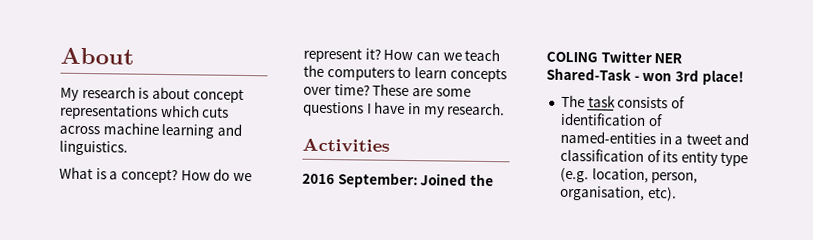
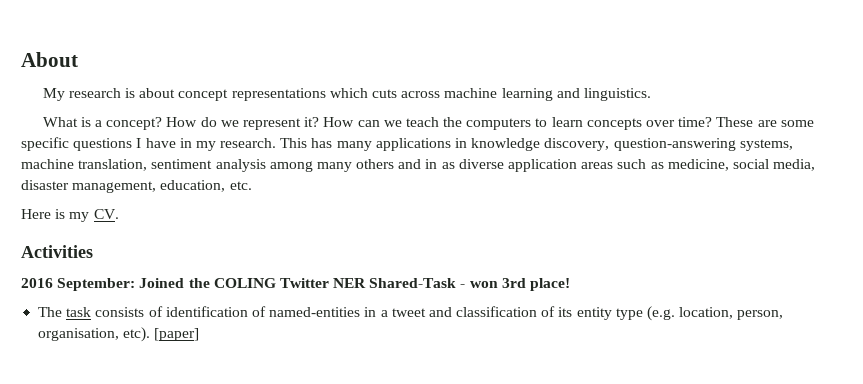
- These are some questions I have in my research.
+ These are some specific questions I have in my research. This has many applications in knowledge discovery, question-answering systems, machine translation, sentiment analysis among many others and in as diverse application areas such as medicine, social media, disaster management, education, etc.
+ Here is my CV.
+ [paper]

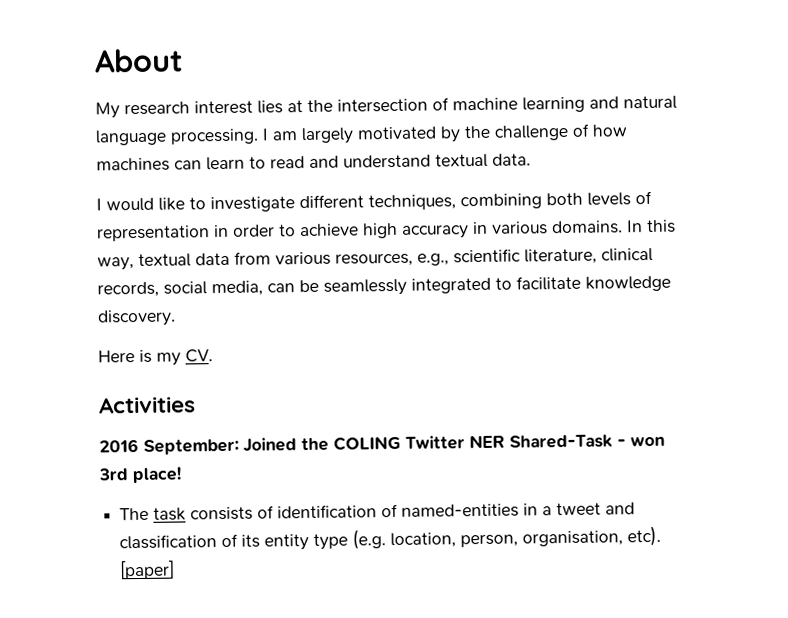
- My research is about concept representations which cuts across machine learning and linguistics.
- What is a concept? How do we represent it? How can we teach the computers to learn concepts over time? These are some specific questions I have in my research. This has many applications in knowledge discovery, question-answering systems, machine translation, sentiment analysis among many others and in as diverse application areas such as medicine, social media, disaster management, education, etc.
+ My research interest lies at the intersection of machine learning and natural language processing. I am largely motivated by the challenge of how machines can learn to read and understand textual data.
+ I would like to investigate different techniques, combining both levels of representation in order to achieve high accuracy in various domains. In this way, textual data from various resources, e.g., scientific literature, clinical records, social media, can be seamlessly integrated to facilitate knowledge discovery.

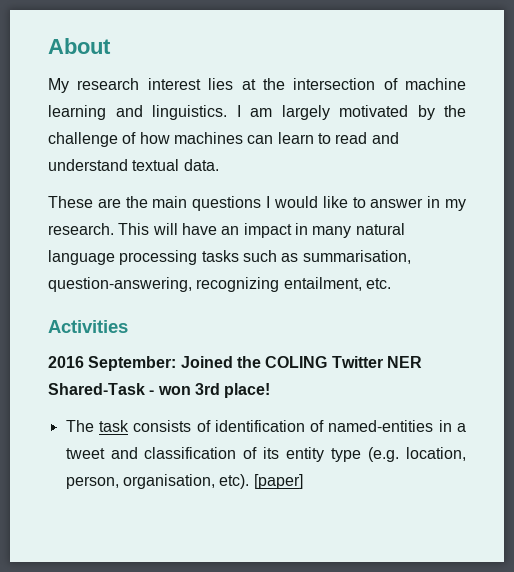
- My research interest lies at the intersection of machine learning and natural language processing.
+ My research interest lies at the intersection of machine learning and linguistics.
- I would like to investigate different techniques, combining both levels of representation in order to achieve high accuracy in various domains. In this way, textual data from various resources, e.g., scientific literature, clinical records, social media, can be seamlessly integrated to facilitate knowledge discovery.
- Here is my CV.
+ These are the main questions I would like to answer in my research. This will have an impact in many natural language processing tasks such as summarisation, question-answering, recognizing entailment, etc.

